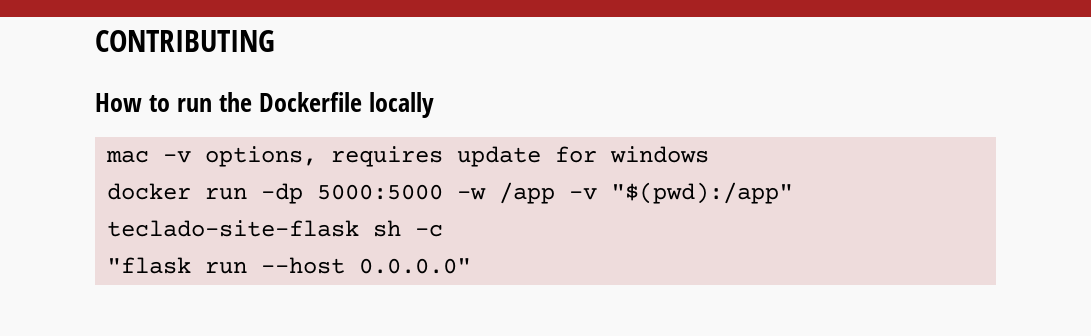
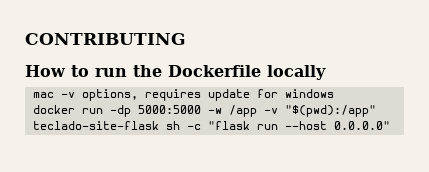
- docker run -dp 5000:5000 -w /app -v "$(pwd):/app" teclado-site-flask sh -c
- "flask run --host 0.0.0.0"
+ docker run -dp 5000:5000 -w /app -v "$(pwd):/app" teclado-site-flask sh -c "flask run --host 0.0.0.0"

